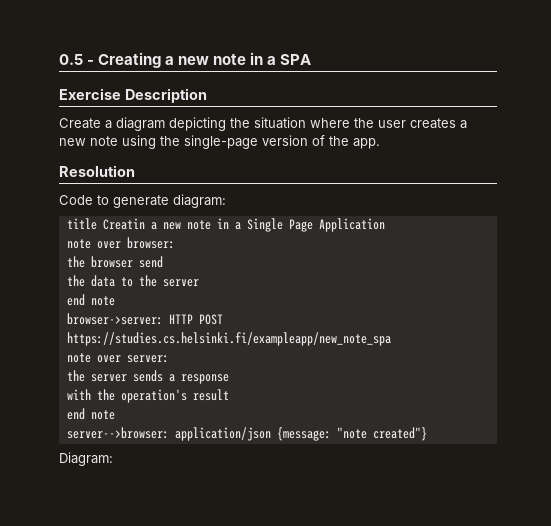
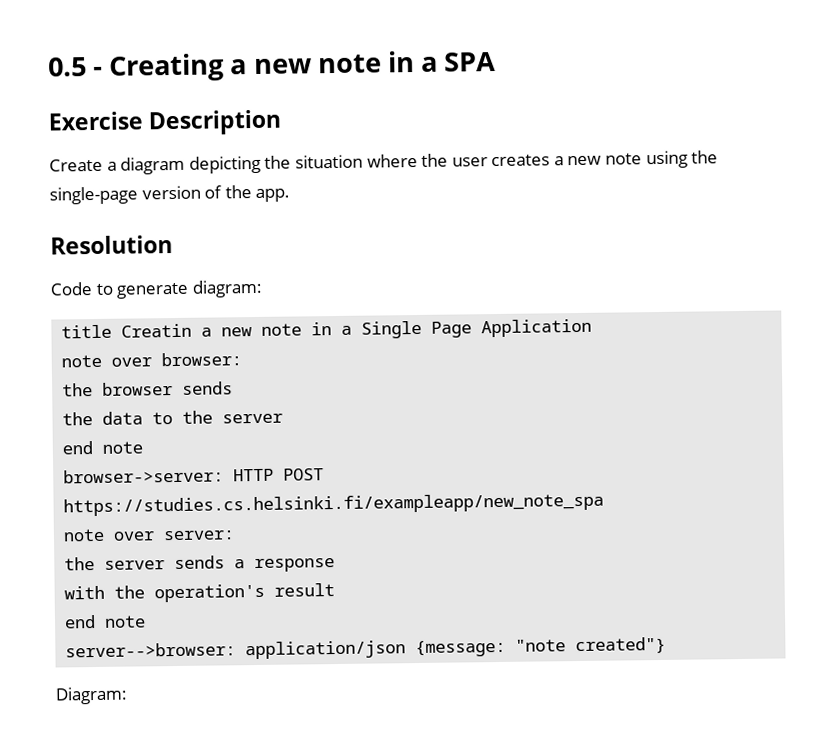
- the browser send
+ the browser sends

